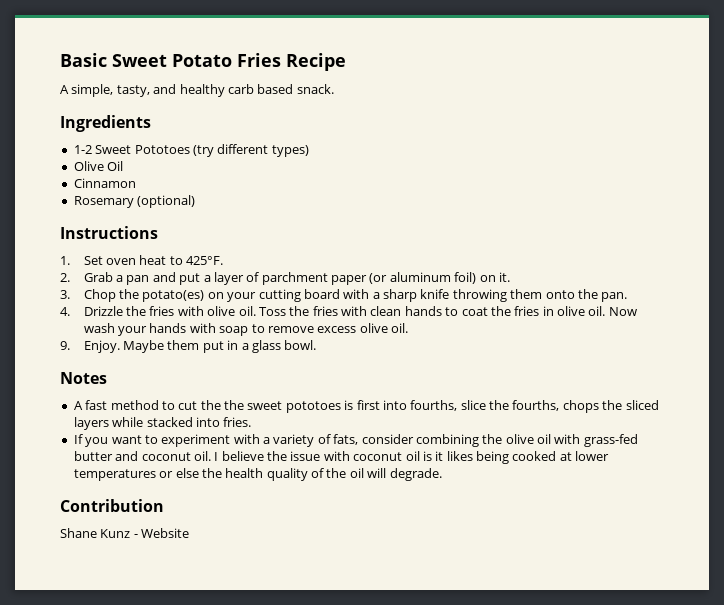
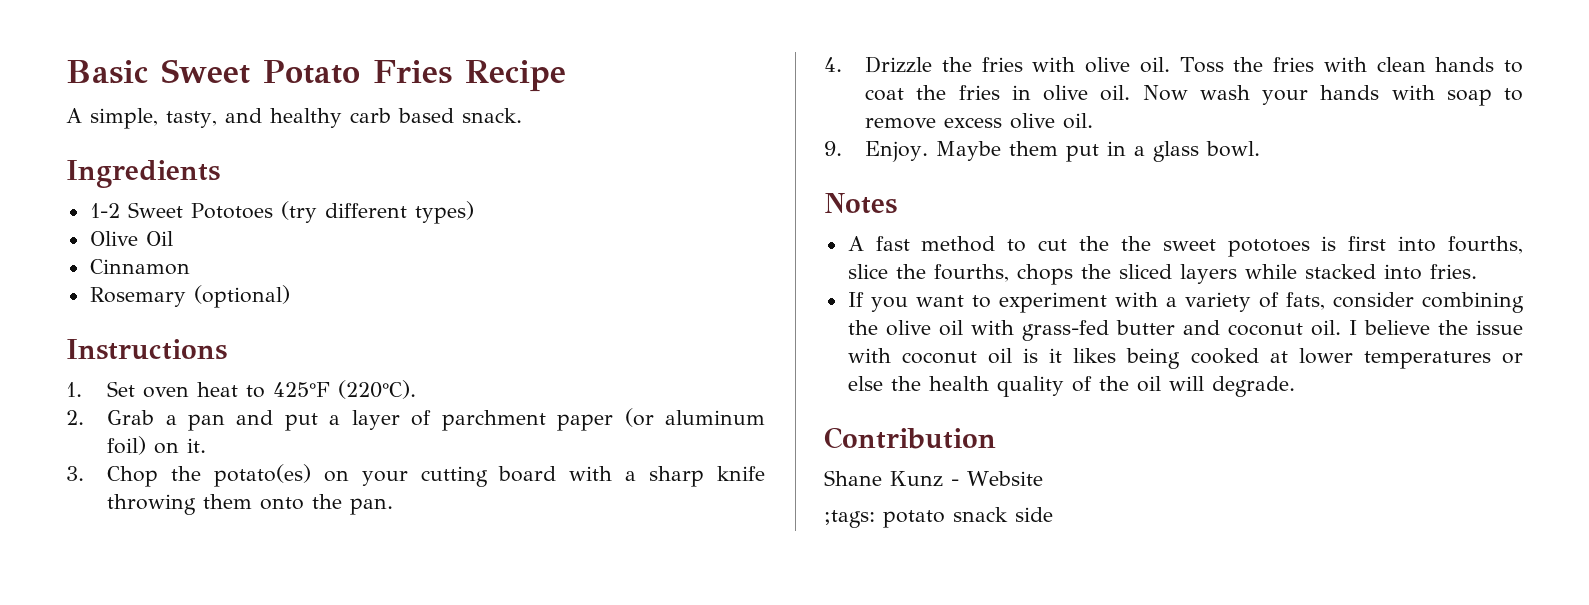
- 1. Set oven heat to 425°F.
+ 1. Set oven heat to 425°F (220°C).
+ ;tags: potato snack side

